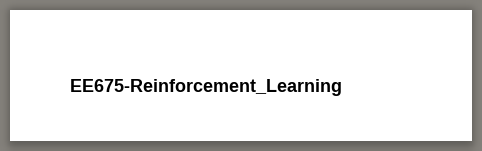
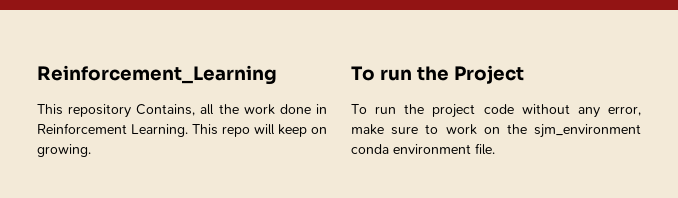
- EE675-Reinforcement_Learning
+ Reinforcement_Learning
+ This repository Contains, all the work done in Reinforcement Learning. This repo will keep on growing.
+ To run the Project
+ To run the project code without any error, make sure to work on the sjm_environment conda environment file.

